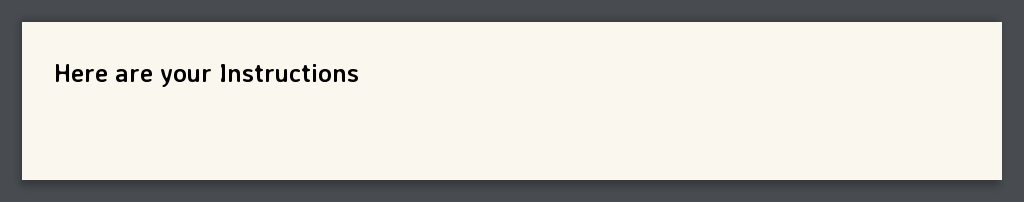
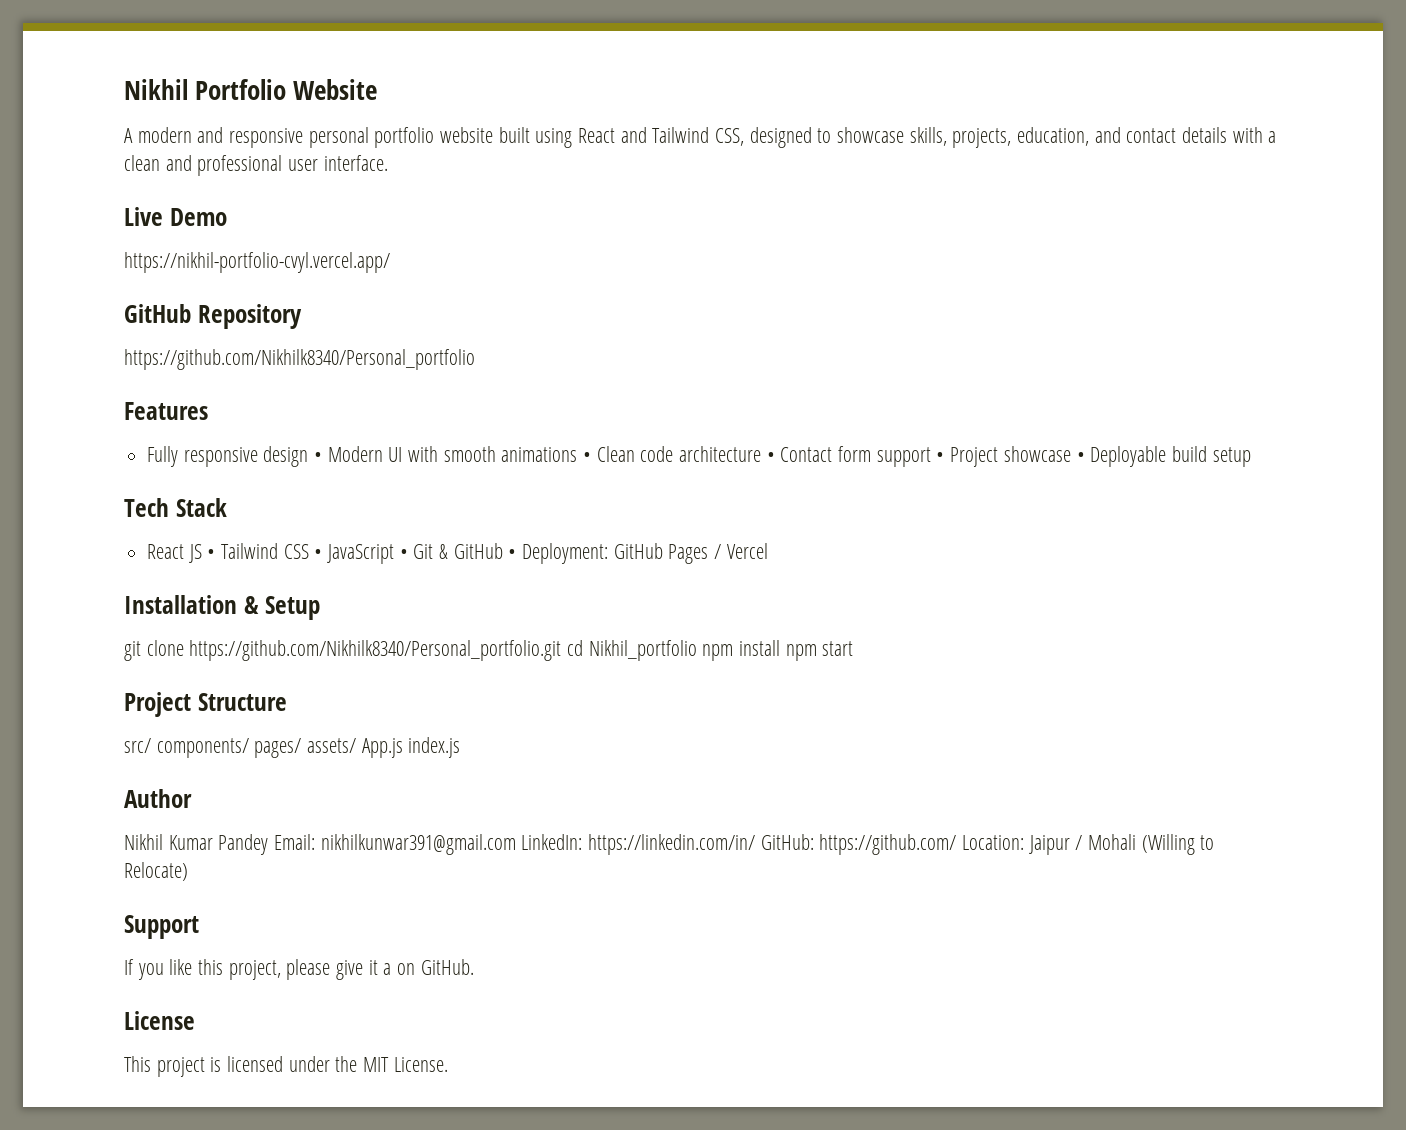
- Here are your Instructions
+ Nikhil Portfolio Website
+ A modern and responsive personal portfolio website built using React and Tailwind CSS, designed to showcase skills, projects, education, and contact details with a clean and professional user interface.
+ Live Demo
+ https://nikhil-portfolio-cvyl.vercel.app/
+ GitHub Repository
+ https://github.com/Nikhilk8340/Personal_portfolio
+ Features
+ Fully responsive design • Modern UI with smooth animations • Clean code architecture • Contact form support • Project showcase • Deployable build setup
+ Tech Stack
+ React JS • Tailwind CSS • JavaScript • Git & GitHub • Deployment: GitHub Pages / Vercel
+ Installation & Setup
+ git clone https://github.com/Nikhilk8340/Personal_portfolio.git cd Nikhil_portfolio npm install npm start
+ Project Structure
+ src/ components/ pages/ assets/ App.js index.js
+ Author
+ Nikhil Kumar Pandey Email: nikhilkunwar391@gmail.com LinkedIn: https://linkedin.com/in/ GitHub: https://github.com/ Location: Jaipur / Mohali (Willing to Relocate)
+ Support
+ If you like this project, please give it a on GitHub.
+ License
+ This project is licensed under the MIT License.

